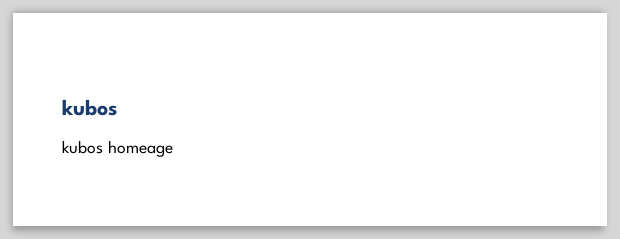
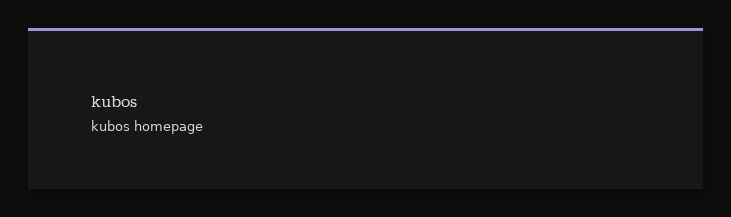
- kubos homeage
+ kubos homepage

